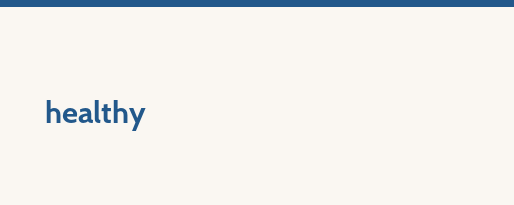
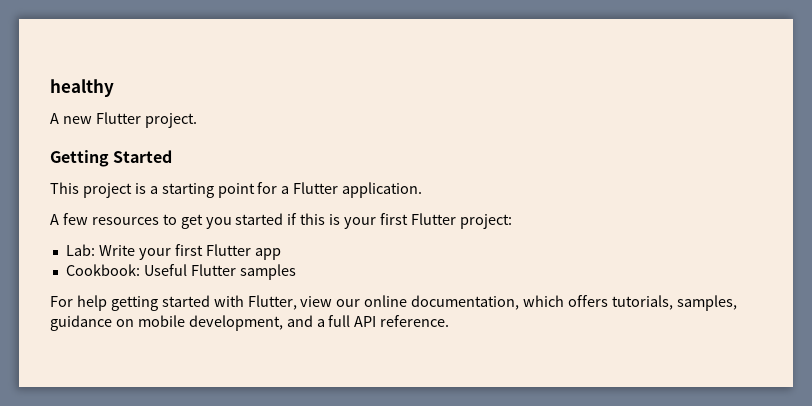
+ A new Flutter project.
+ Getting Started
+ This project is a starting point for a Flutter application.
+ A few resources to get you started if this is your first Flutter project:
+ Lab: Write your first Flutter app
+ Cookbook: Useful Flutter samples
+ For help getting started with Flutter, view our online documentation, which offers tutorials, samples, guidance on mobile development, and a full API reference.

